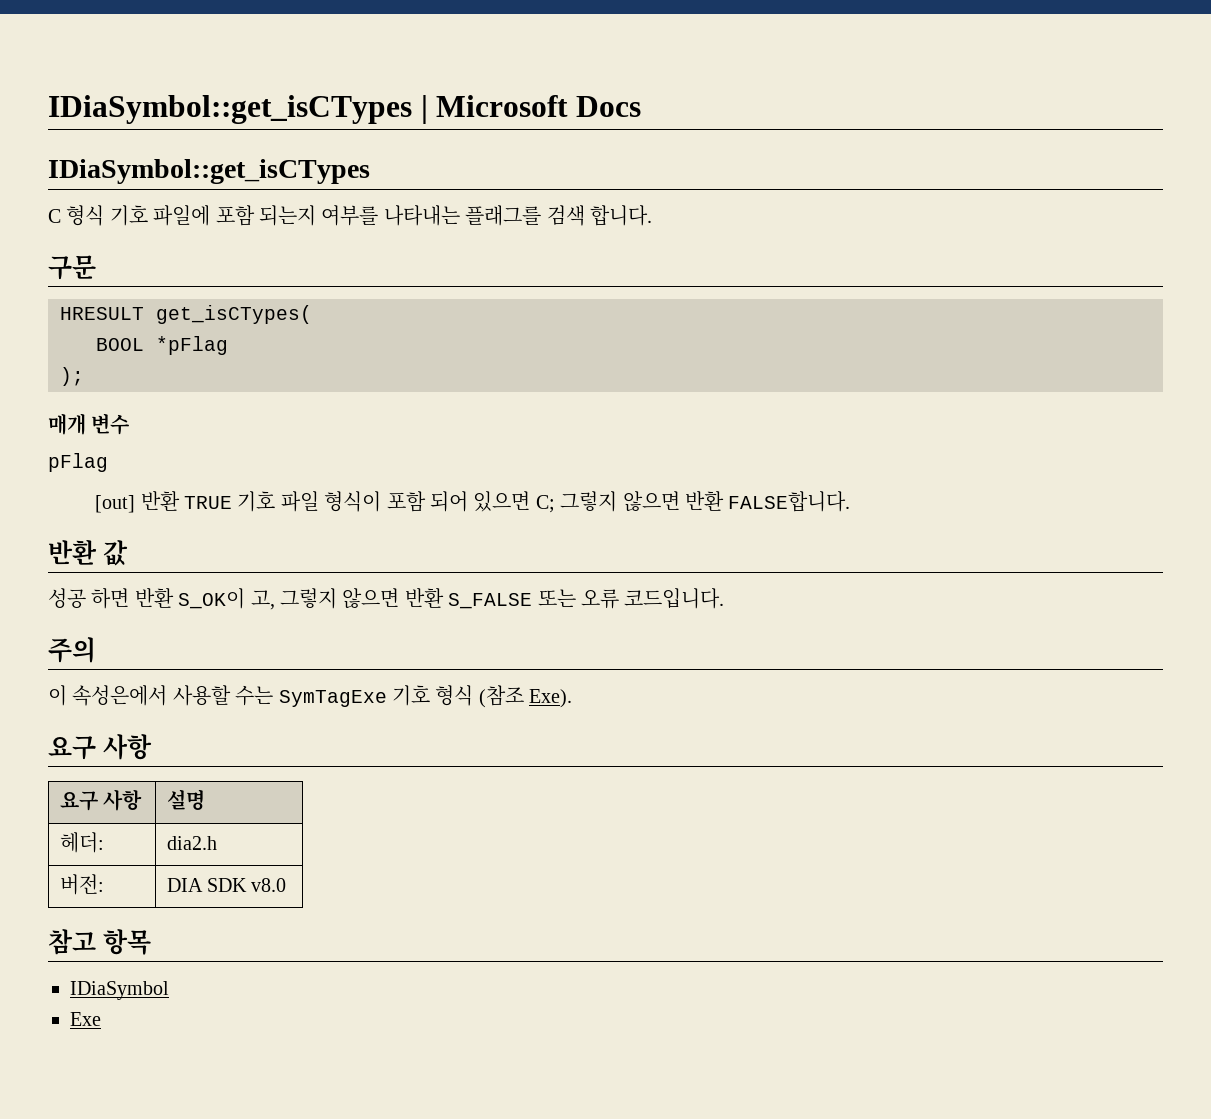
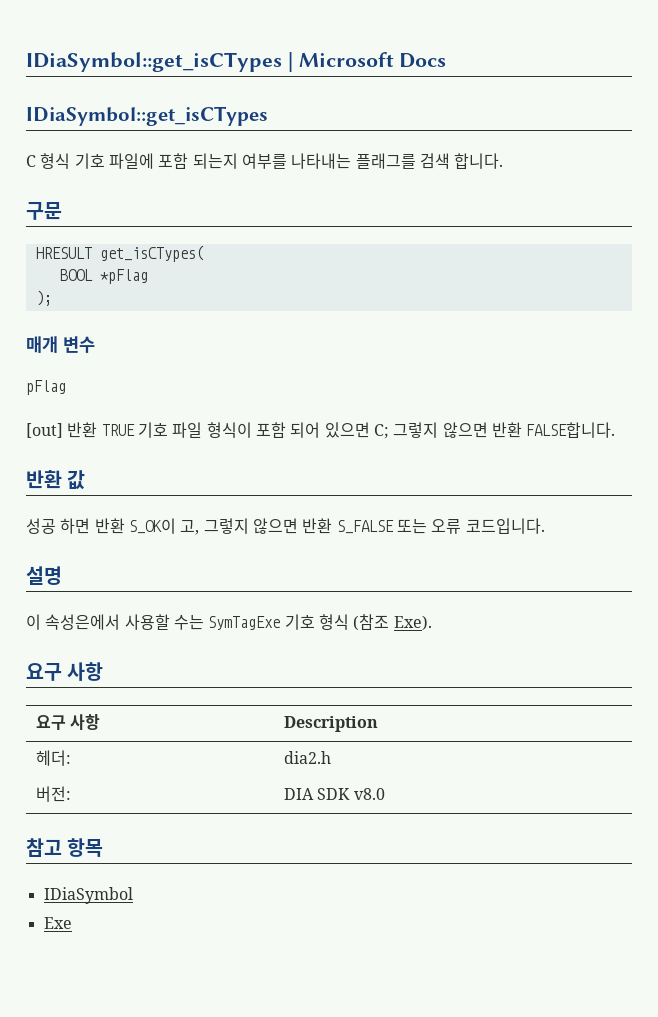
- 주의
+ 설명
- 요구 사항 | 설명
+ 요구 사항 | Description

